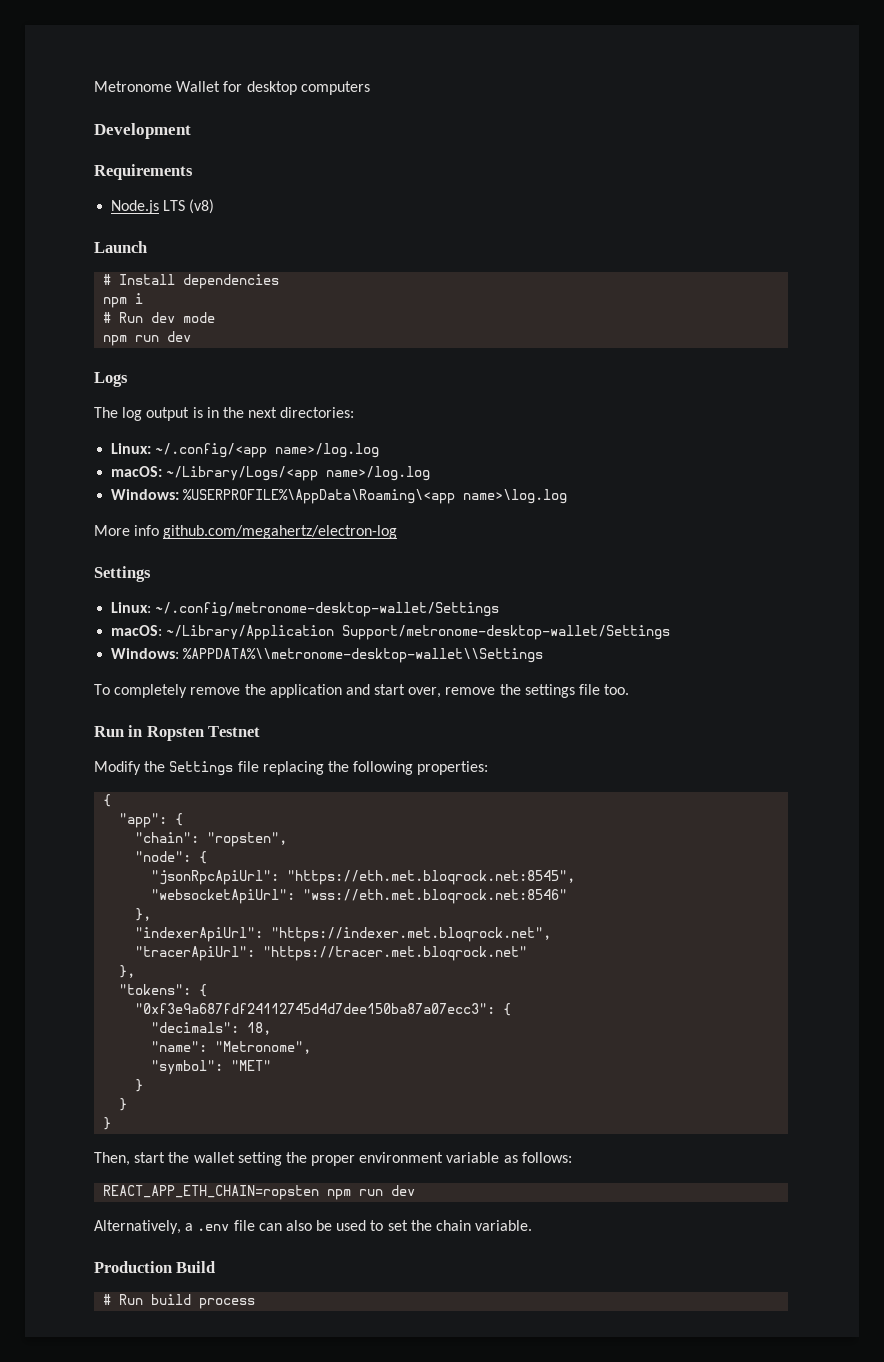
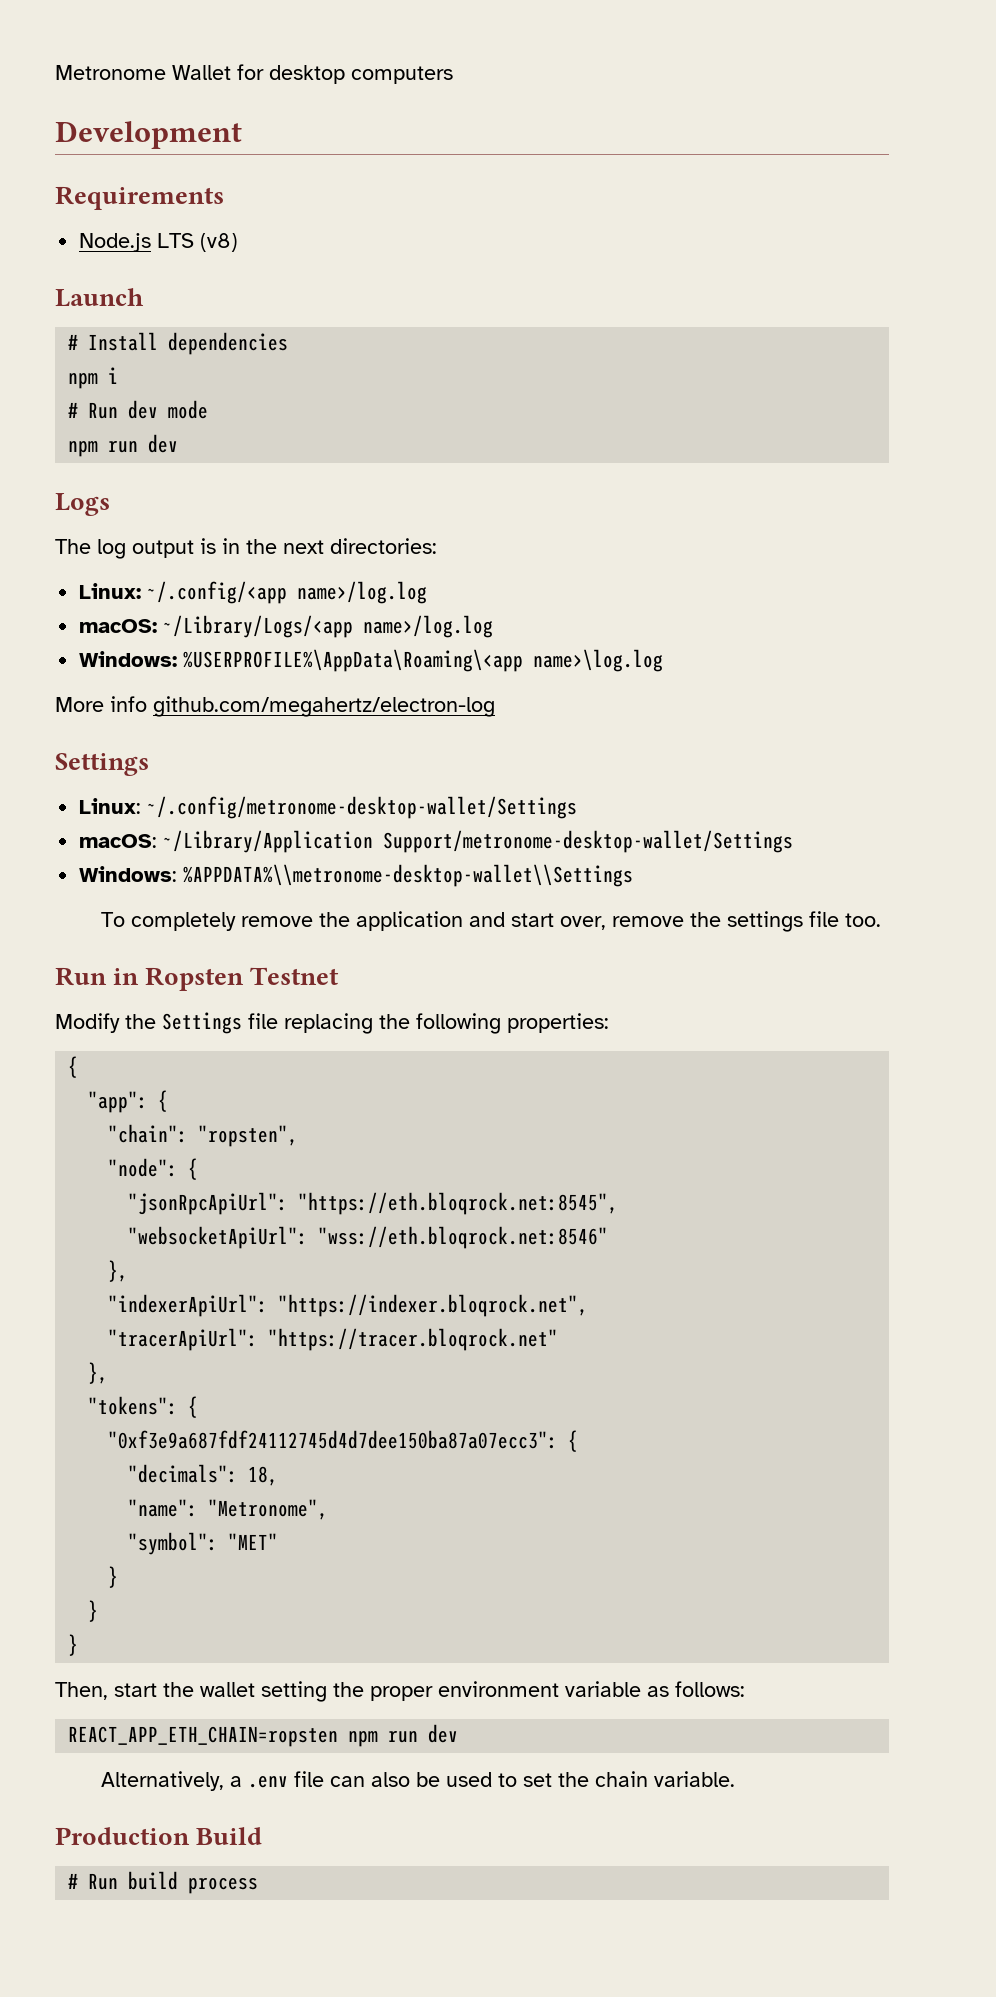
- "jsonRpcApiUrl": "https://eth.met.bloqrock.net:8545",
+ "jsonRpcApiUrl": "https://eth.bloqrock.net:8545",
- "websocketApiUrl": "wss://eth.met.bloqrock.net:8546"
+ "websocketApiUrl": "wss://eth.bloqrock.net:8546"
- "indexerApiUrl": "https://indexer.met.bloqrock.net",
+ "indexerApiUrl": "https://indexer.bloqrock.net",
- "tracerApiUrl": "https://tracer.met.bloqrock.net"
+ "tracerApiUrl": "https://tracer.bloqrock.net"

